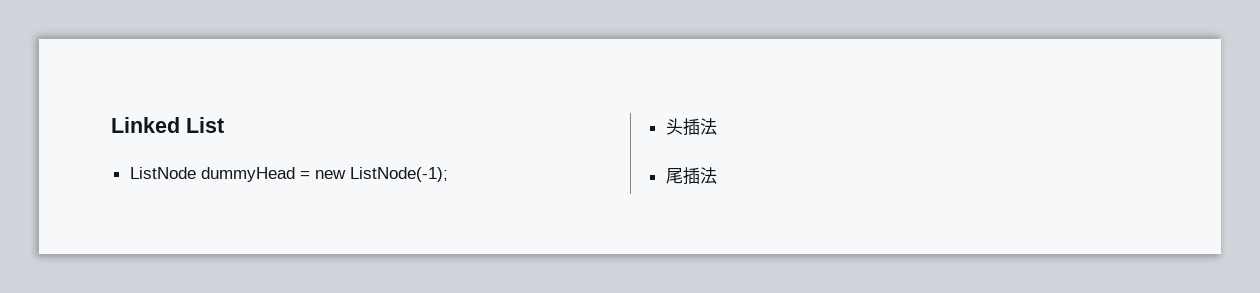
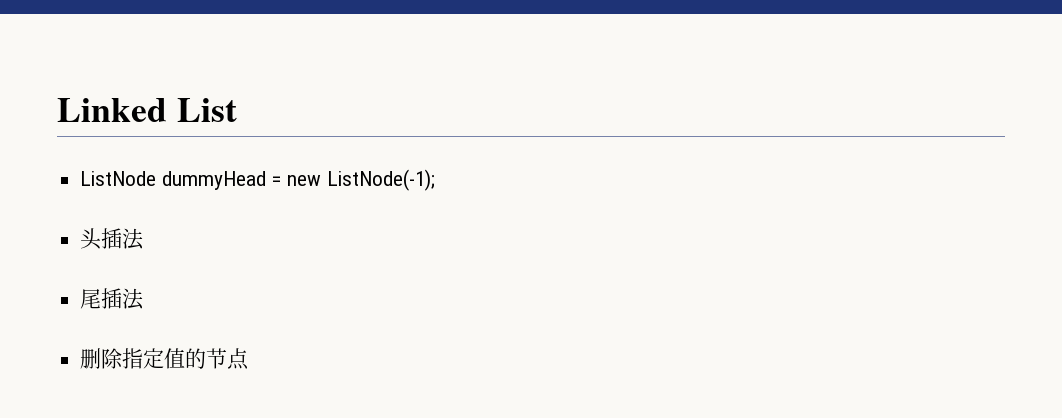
+ 删除指定值的节点

